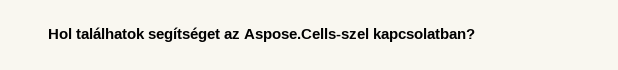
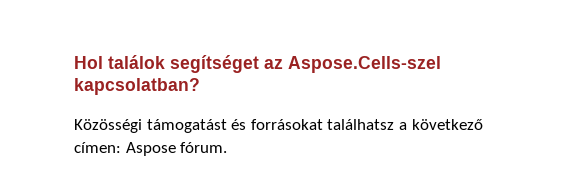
- Hol találhatok segítséget az Aspose.Cells-szel kapcsolatban?
+ Hol találok segítséget az Aspose.Cells-szel kapcsolatban?
+ Közösségi támogatást és forrásokat találhatsz a következő címen: Aspose fórum.

